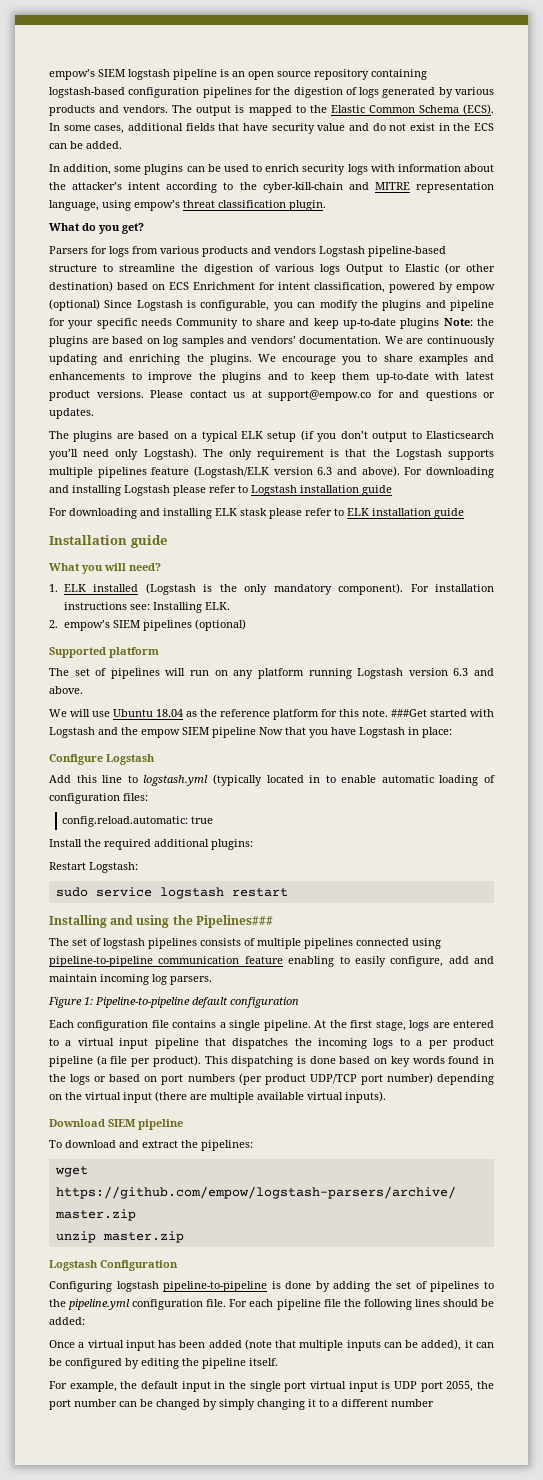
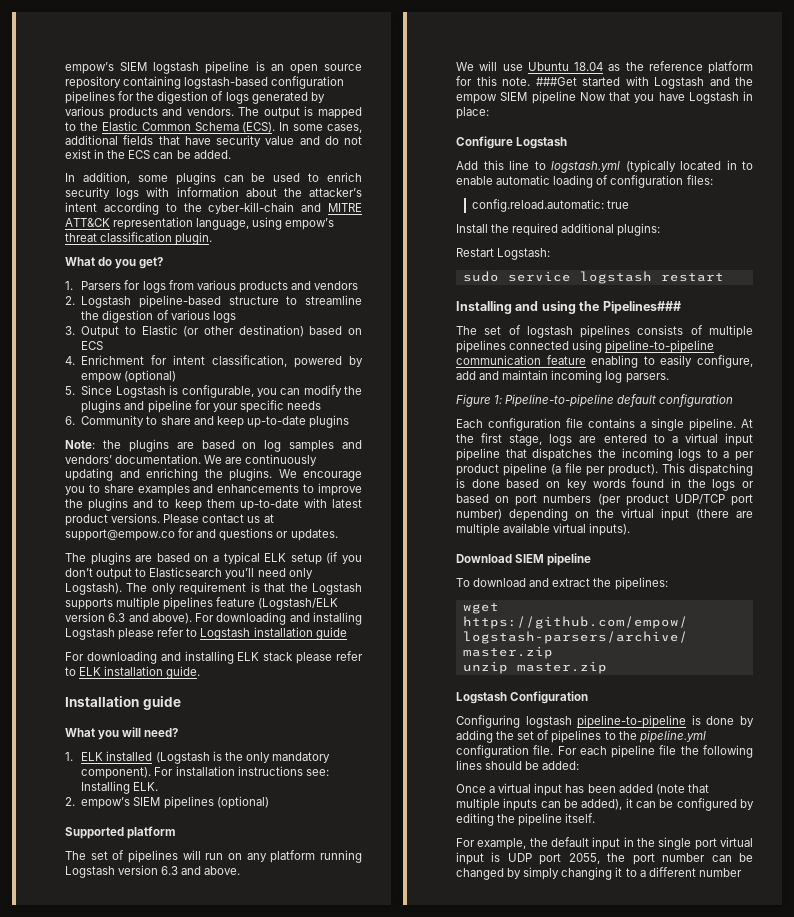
- In addition, some plugins can be used to enrich security logs with information about the attacker’s intent according to the cyber-kill-chain and MITRE representation language, using empow’s threat classification plugin.
+ In addition, some plugins can be used to enrich security logs with information about the attacker’s intent according to the cyber-kill-chain and MITRE ATT&CK representation language, using empow’s threat classification plugin.
- Parsers for logs from various products and vendors Logstash pipeline-based structure to streamline the digestion of various logs Output to Elastic (or other destination) based on ECS Enrichment for intent classification, powered by empow (optional) Since Logstash is configurable, you can modify the plugins and pipeline for your specific needs Community to share and keep up-to-date plugins Note:
+ 1. Parsers for logs from various products and vendors
+ 2. Logstash pipeline-based structure to streamline the digestion of various logs
+ 3. Output to Elastic (or other destination) based on ECS
+ 4. Enrichment for intent classification, powered by empow (optional)
+ 5. Since Logstash is configurable, you can modify the plugins and pipeline for your specific needs
+ 6. Community to share and keep up-to-date plugins
+ Note:
- For downloading and installing ELK stask please refer to ELK installation guide
+ For downloading and installing ELK stack please refer to ELK installation guide.

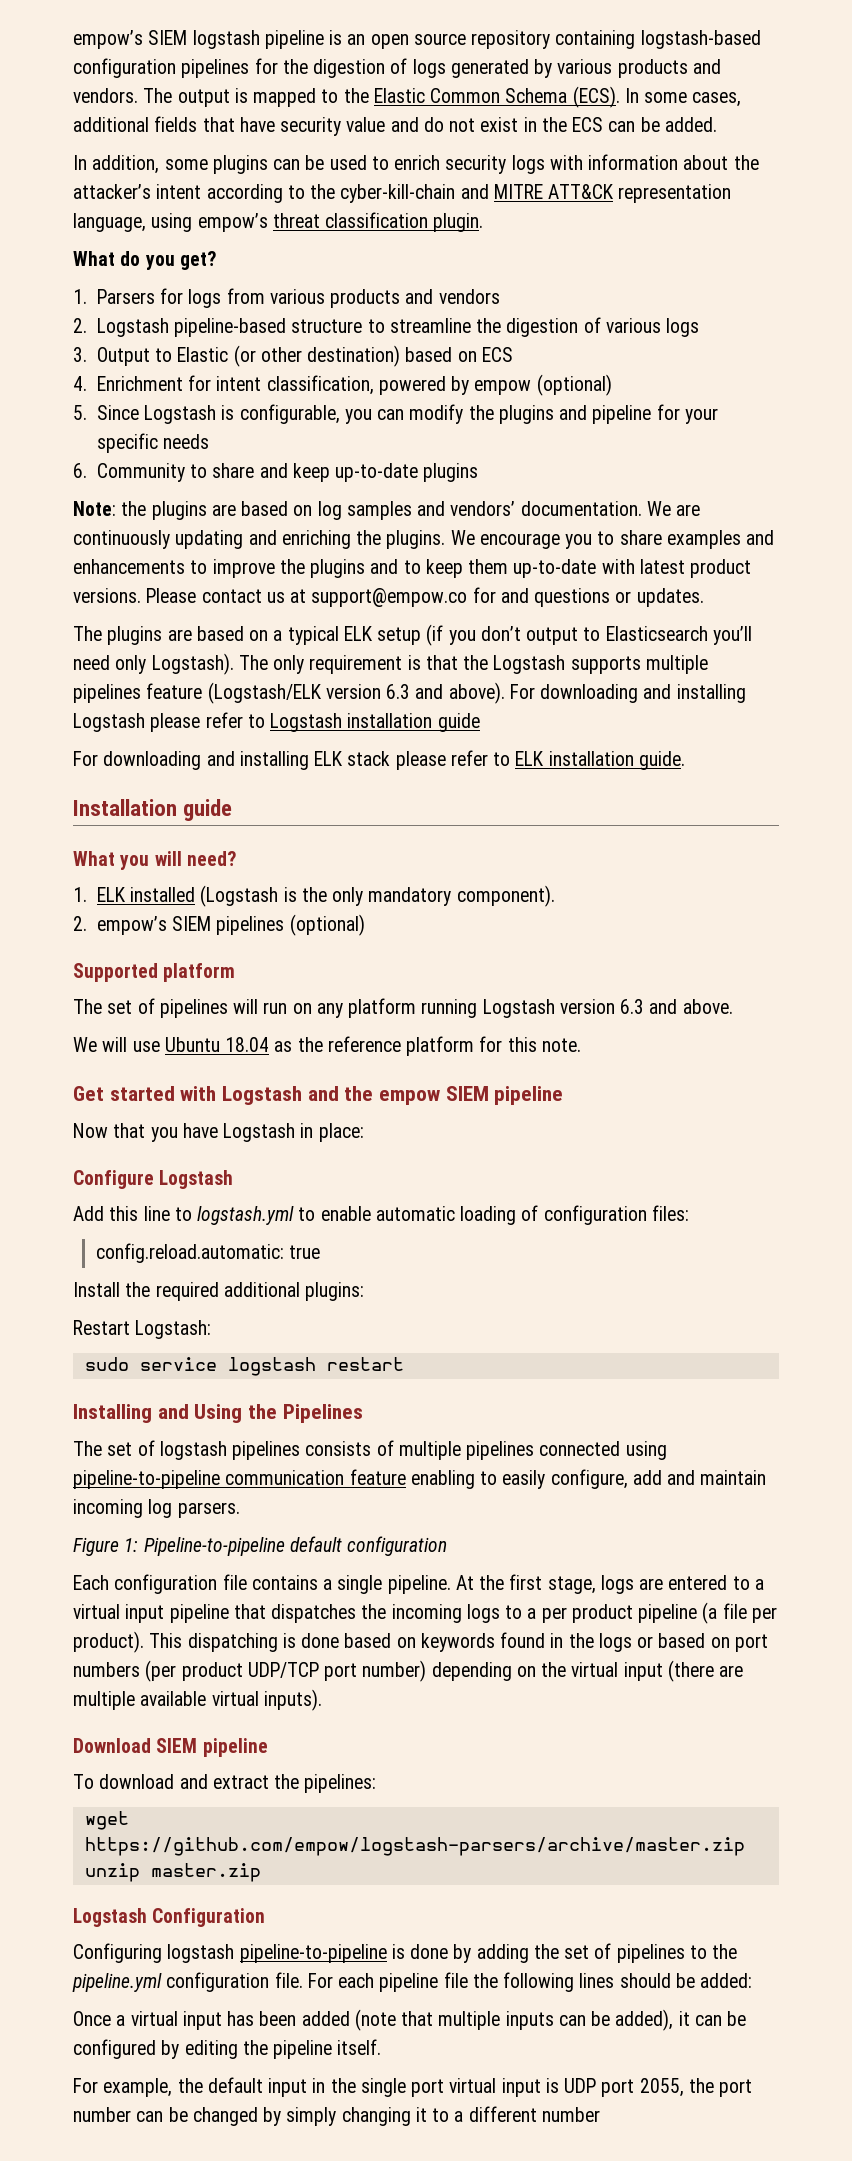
- For installation instructions see: Installing ELK.
- We will use Ubuntu 18.04 as the reference platform for this note. ###Get started with Logstash and the empow SIEM pipeline Now that you have Logstash in place:
+ We will use Ubuntu 18.04 as the reference platform for this note.
+ Get started with Logstash and the empow SIEM pipeline
+ Now that you have Logstash in place:
- Add this line to logstash.yml (typically located in to enable automatic loading of configuration files:
+ Add this line to logstash.yml to enable automatic loading of configuration files:
- Installing and using the Pipelines###
+ Installing and Using the Pipelines
- This dispatching is done based on key words found in the logs or based on port numbers (per product UDP/TCP port number) depending on the virtual input (there are multiple available virtual inputs).
+ This dispatching is done based on keywords found in the logs or based on port numbers (per product UDP/TCP port number) depending on the virtual input (there are multiple available virtual inputs).

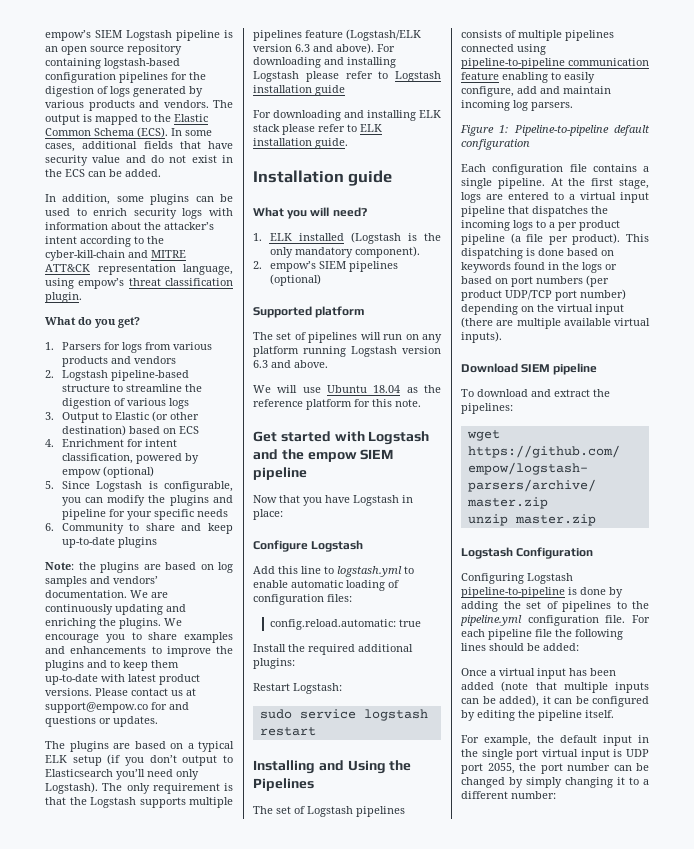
- empow’s SIEM logstash pipeline is an open source repository containing logstash-based configuration pipelines for the digestion of logs generated by various products and vendors.
+ empow’s SIEM Logstash pipeline is an open source repository containing logstash-based configuration pipelines for the digestion of logs generated by various products and vendors.
- The set of logstash pipelines consists of multiple pipelines connected using pipeline-to-pipeline communication feature enabling to easily configure, add and maintain incoming log parsers.
+ The set of Logstash pipelines consists of multiple pipelines connected using pipeline-to-pipeline communication feature enabling to easily configure, add and maintain incoming log parsers.
- Configuring logstash pipeline-to-pipeline is done by adding the set of pipelines to the pipeline.yml configuration file.
+ Configuring Logstash pipeline-to-pipeline is done by adding the set of pipelines to the pipeline.yml configuration file.
- For example, the default input in the single port virtual input is UDP port 2055, the port number can be changed by simply changing it to a different number
+ For example, the default input in the single port virtual input is UDP port 2055, the port number can be changed by simply changing it to a different number:

